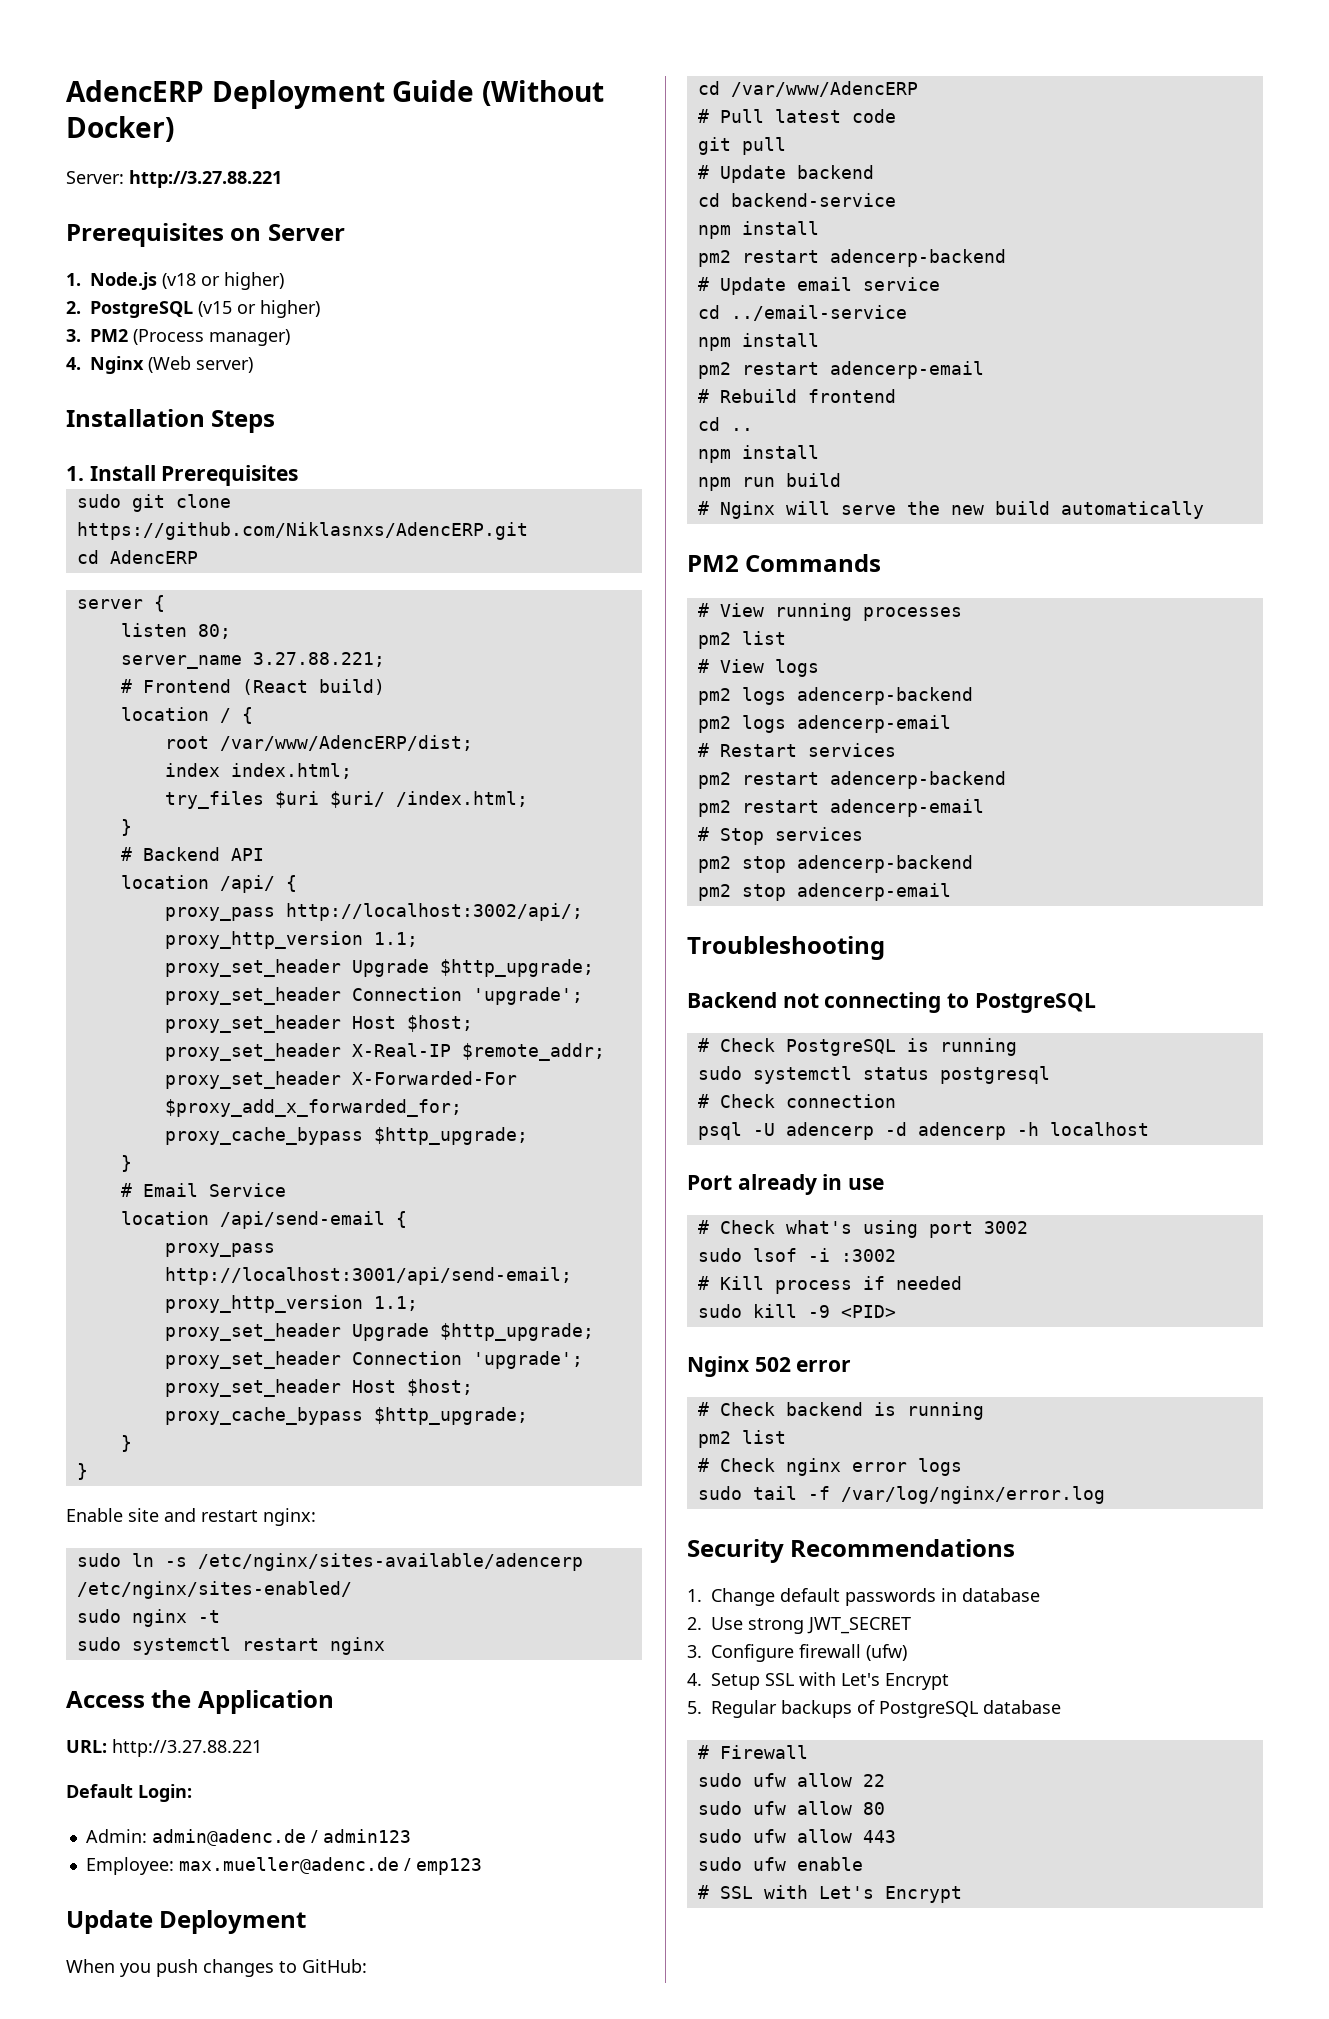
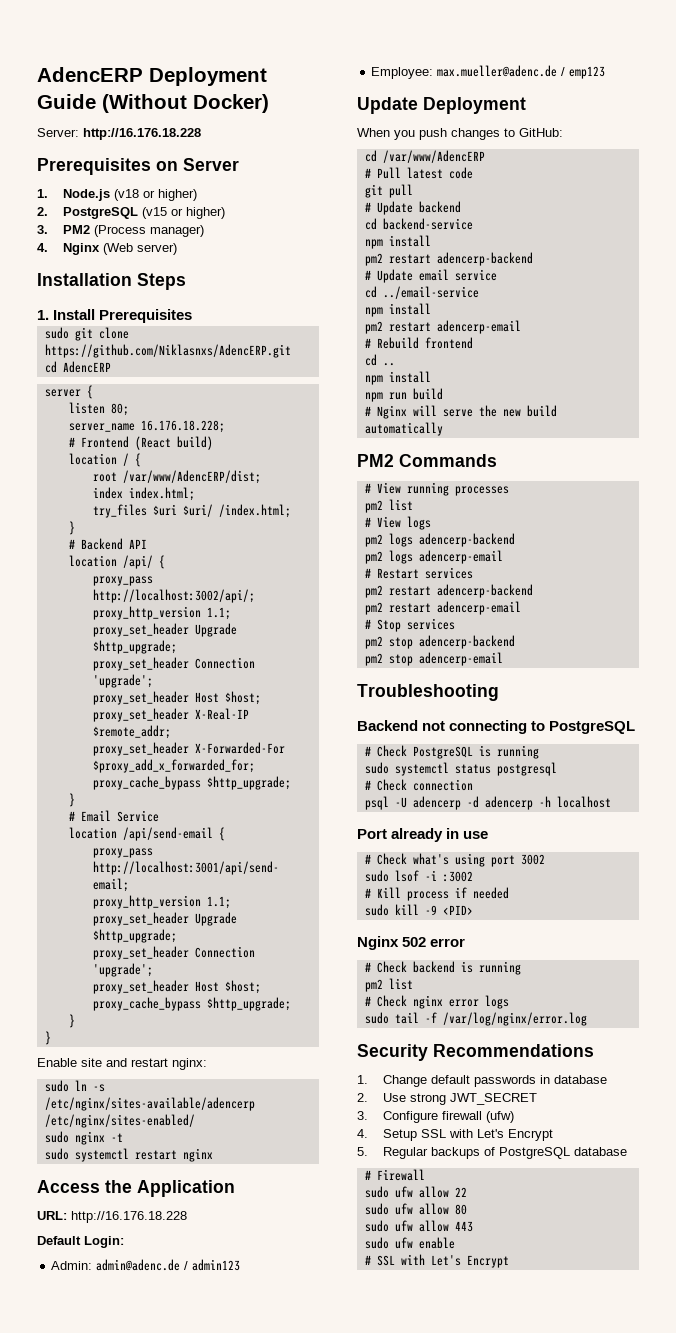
- Server: http://3.27.88.221
+ Server: http://16.176.18.228
- server_name 3.27.88.221;
+ server_name 16.176.18.228;
- URL: http://3.27.88.221
+ URL: http://16.176.18.228

